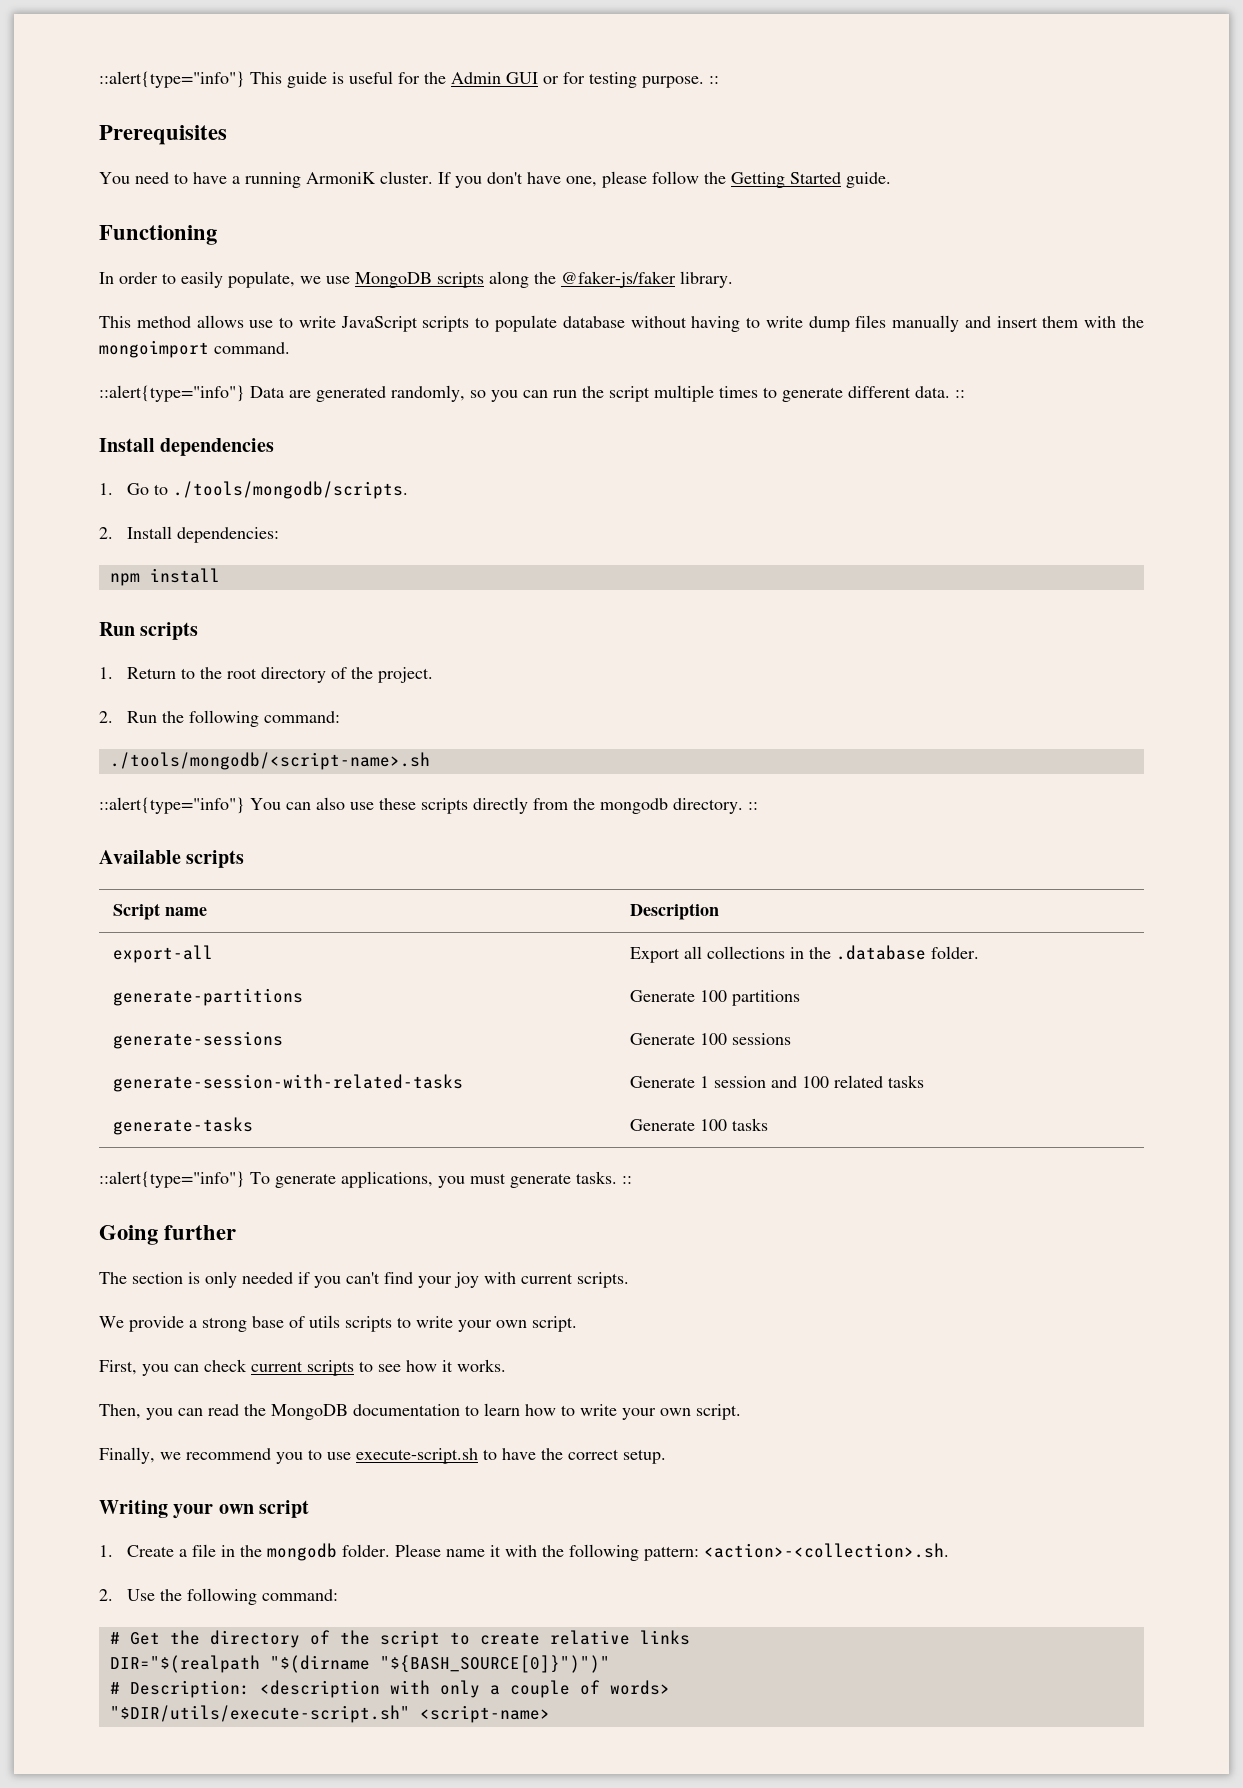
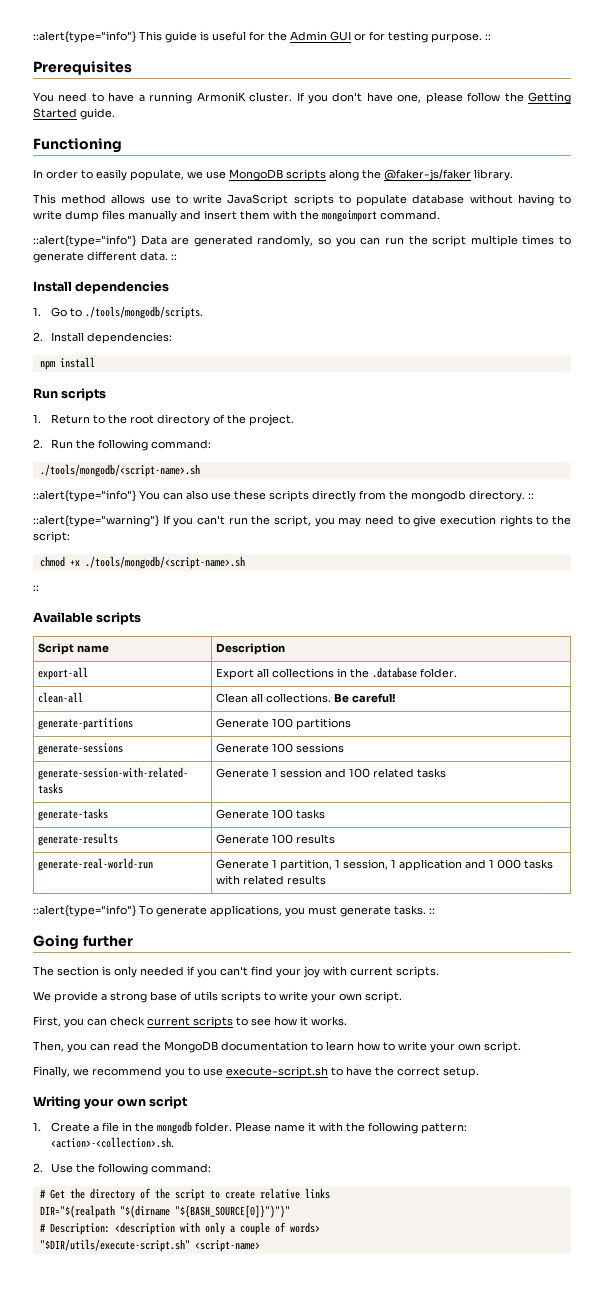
+ ::alert{type="warning"} If you can't run the script, you may need to give execution rights to the script:
+ chmod +x ./tools/mongodb/<script-name>.sh
+ ::
+ clean-all | Clean all collections. Be careful!
+ generate-results | Generate 100 results
+ generate-real-world-run | Generate 1 partition, 1 session, 1 application and 1 000 tasks with related results

